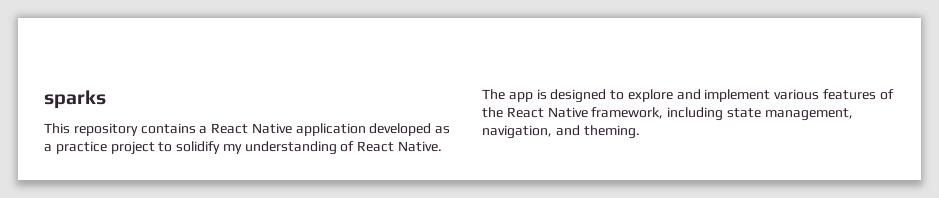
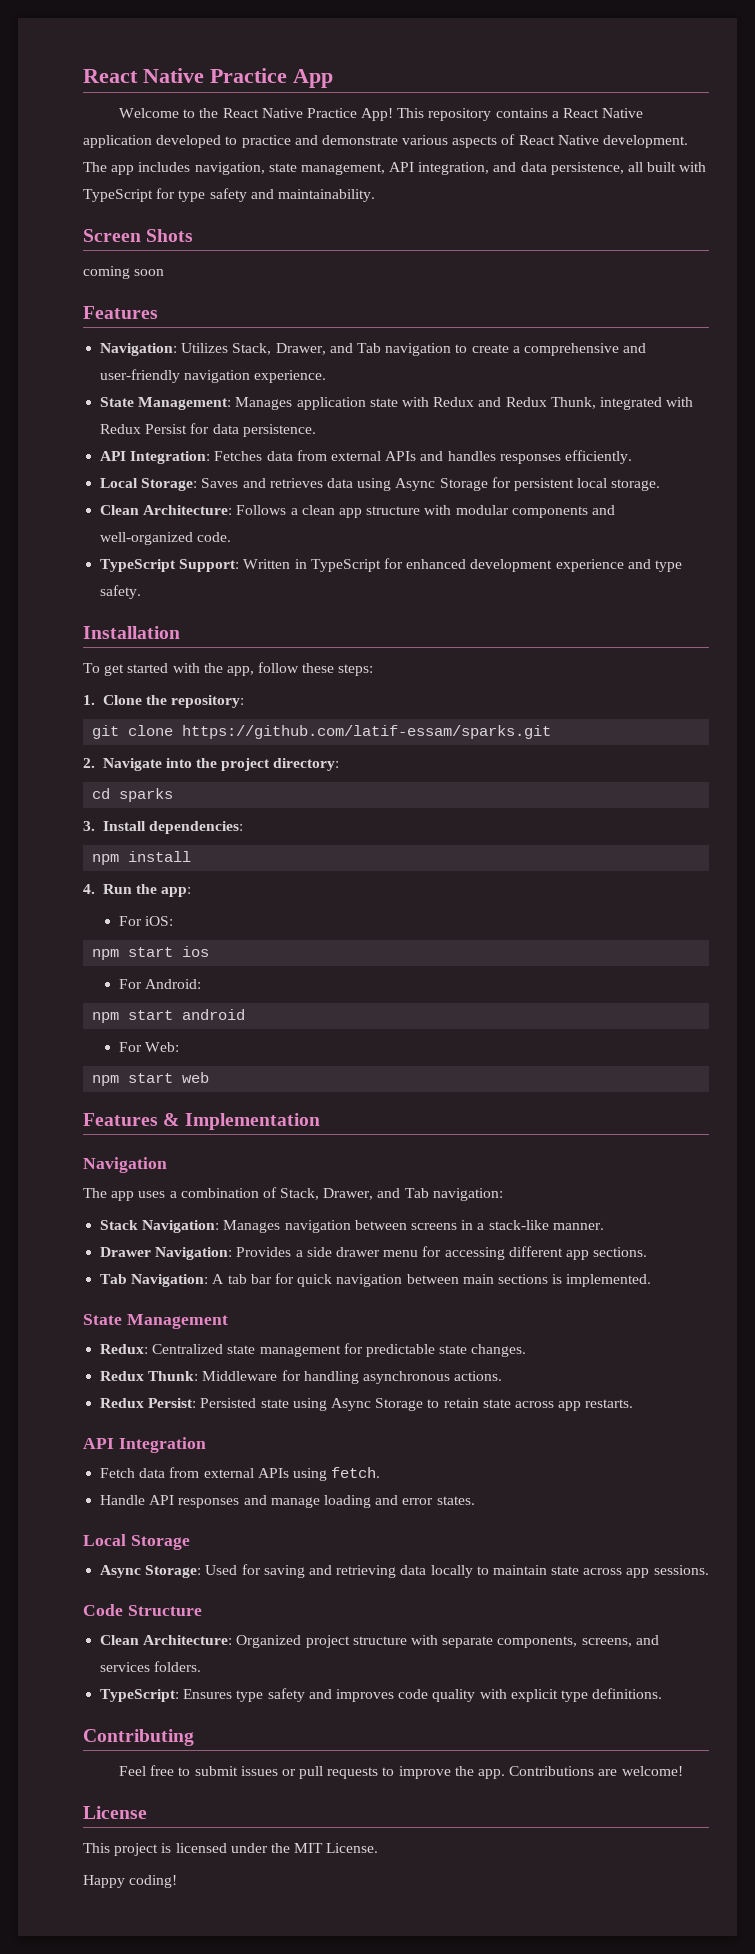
- sparks
- This repository contains a React Native application developed as a practice project to solidify my understanding of React Native. The app is designed to explore and implement various features of the React Native framework, including state management, navigation, and theming.
+ React Native Practice App
+ Welcome to the React Native Practice App! This repository contains a React Native application developed to practice and demonstrate various aspects of React Native development. The app includes navigation, state management, API integration, and data persistence, all built with TypeScript for type safety and maintainability.
+ Screen Shots
+ coming soon
+ Features
+ Navigation: Utilizes Stack, Drawer, and Tab navigation to create a comprehensive and user-friendly navigation experience.
+ State Management: Manages application state with Redux and Redux Thunk, integrated with Redux Persist for data persistence.
+ API Integration: Fetches data from external APIs and handles responses efficiently.
+ Local Storage: Saves and retrieves data using Async Storage for persistent local storage.
+ Clean Architecture: Follows a clean app structure with modular components and well-organized code.
+ TypeScript Support: Written in TypeScript for enhanced development experience and type safety.
+ Installation
+ To get started with the app, follow these steps:
+ 1. Clone the repository:
+ git clone https://github.com/latif-essam/sparks.git
+ 2. Navigate into the project directory:
+ cd sparks
+ 3. Install dependencies:
+ npm install
+ 4. Run the app:
+ For iOS:
+ npm start ios
+ For Android:
+ npm start android
+ For Web:
+ npm start web
+ Features & Implementation
+ Navigation
+ The app uses a combination of Stack, Drawer, and Tab navigation:
+ Stack Navigation: Manages navigation between screens in a stack-like manner.
+ Drawer Navigation: Provides a side drawer menu for accessing different app sections.
+ Tab Navigation: A tab bar for quick navigation between main sections is implemented.
+ State Management
+ Redux: Centralized state management for predictable state changes.
+ Redux Thunk: Middleware for handling asynchronous actions.
+ Redux Persist: Persisted state using Async Storage to retain state across app restarts.
+ API Integration
+ Fetch data from external APIs using fetch.
+ Handle API responses and manage loading and error states.
+ Local Storage
+ Async Storage: Used for saving and retrieving data locally to maintain state across app sessions.
+ Code Structure
+ Clean Architecture: Organized project structure with separate components, screens, and services folders.
+ TypeScript: Ensures type safety and improves code quality with explicit type definitions.
+ Contributing
+ Feel free to submit issues or pull requests to improve the app. Contributions are welcome!
+ License
+ This project is licensed under the MIT License.
+ Happy coding!

